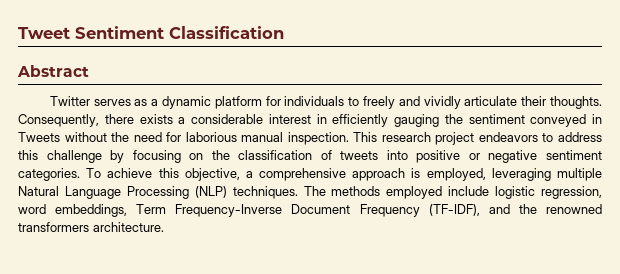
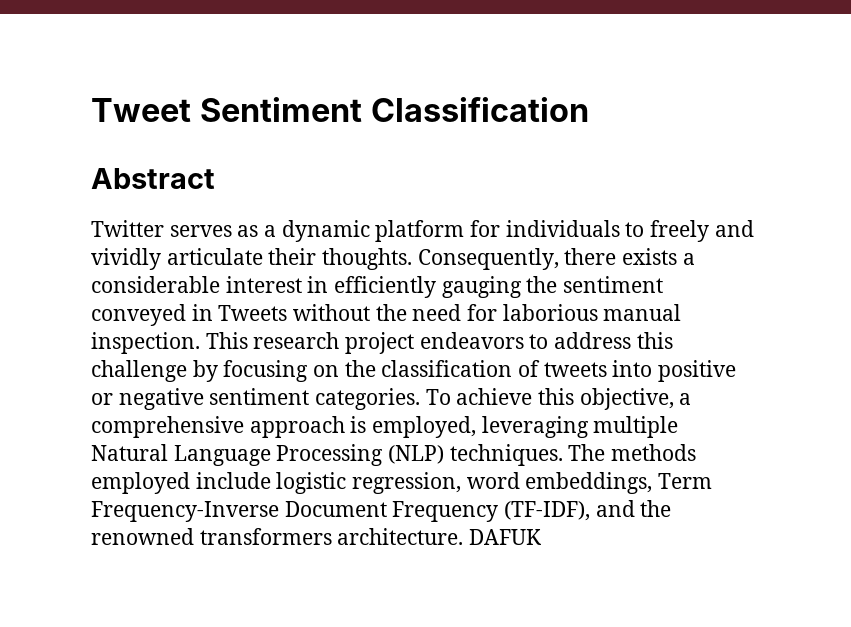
+ DAFUK

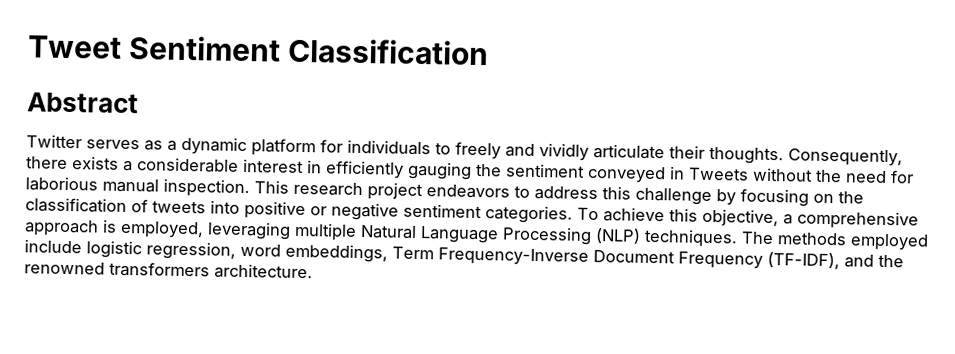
- DAFUK

